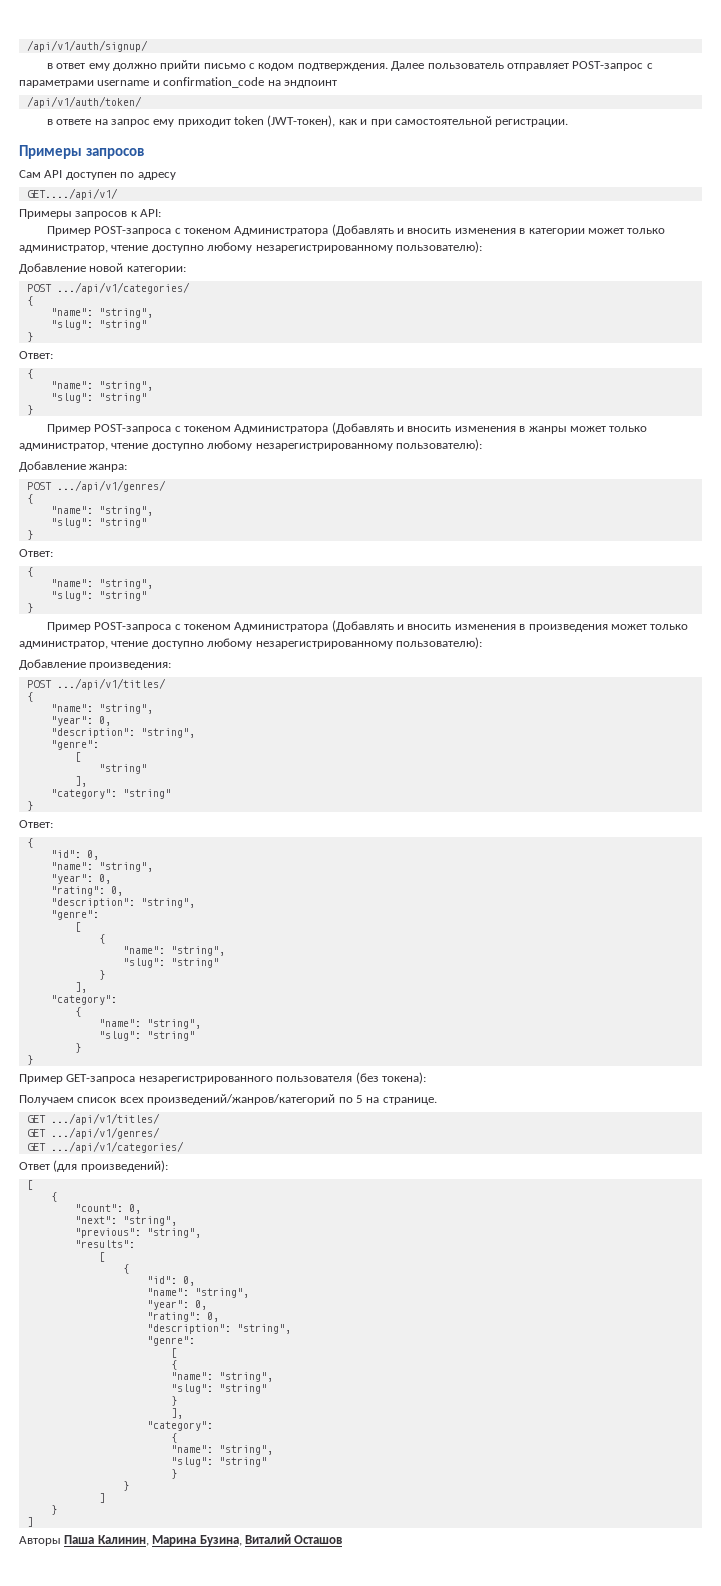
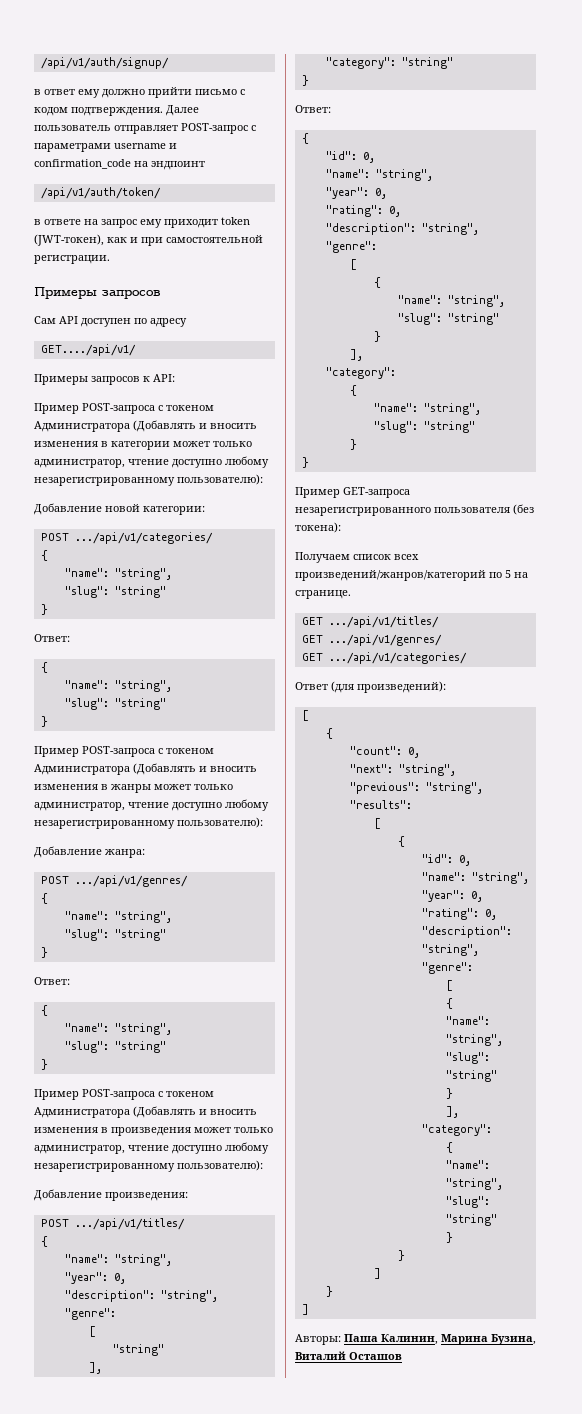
- Авторы Паша Калинин, Марина Бузина, Виталий Осташов
+ Авторы: Паша Калинин, Марина Бузина, Виталий Осташов

